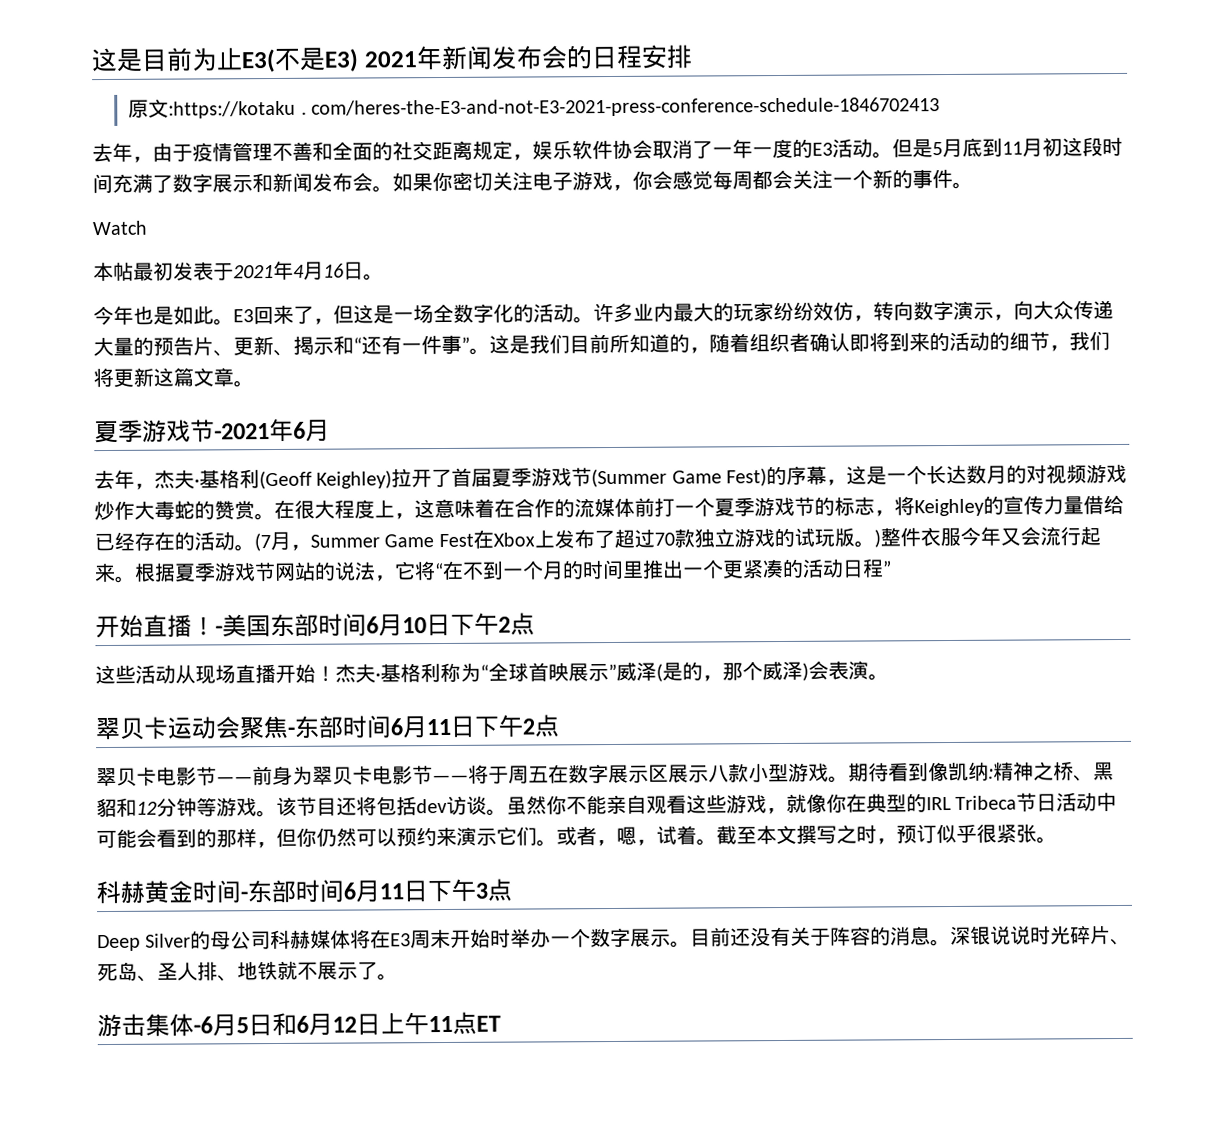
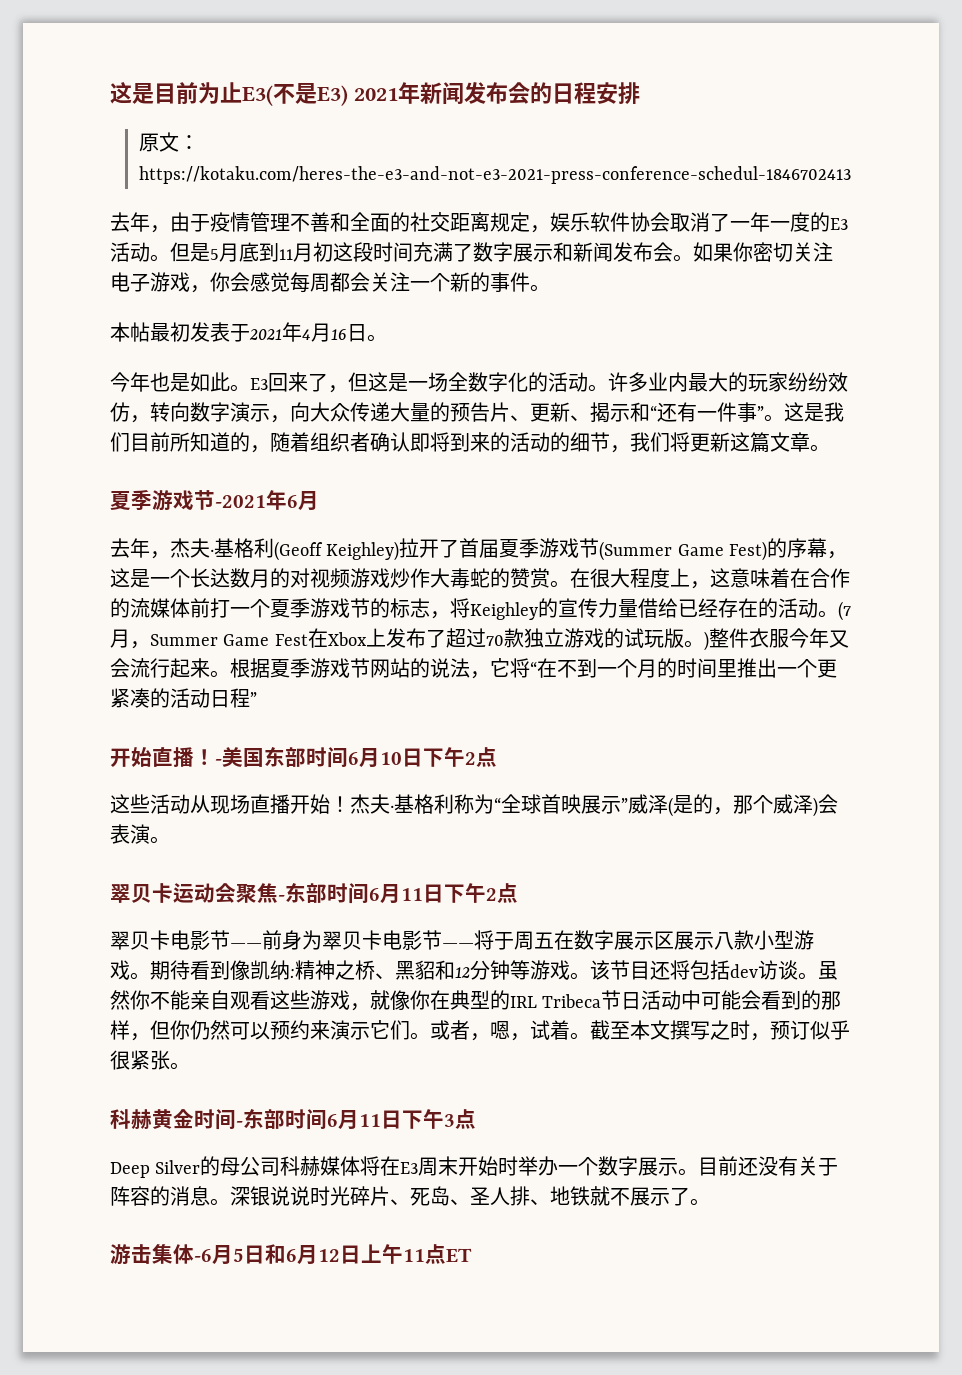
- 原文:https://kotaku . com/heres-the-E3-and-not-E3-2021-press-conference-schedule-1846702413
+ 原文：https://kotaku.com/heres-the-e3-and-not-e3-2021-press-conference-schedul-1846702413
- Watch

